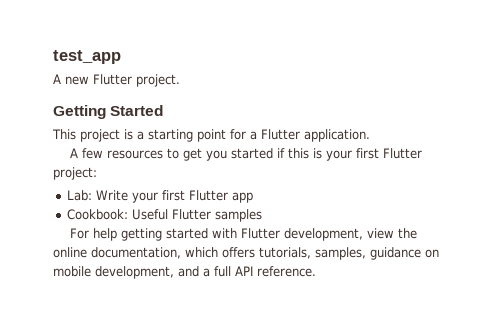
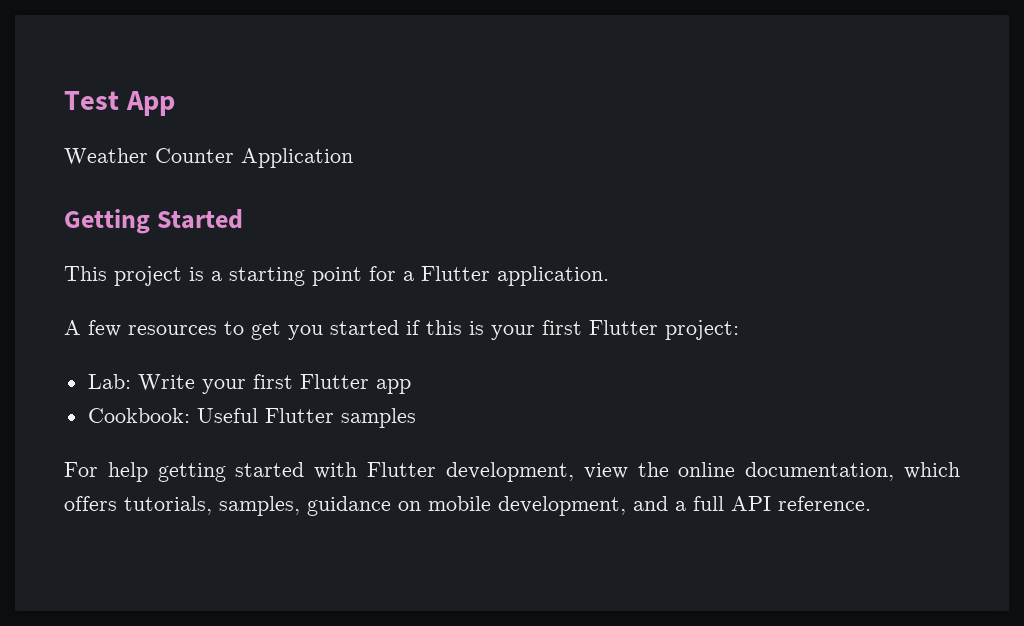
- test_app
- A new Flutter project.
+ Test App
+ Weather Counter Application

